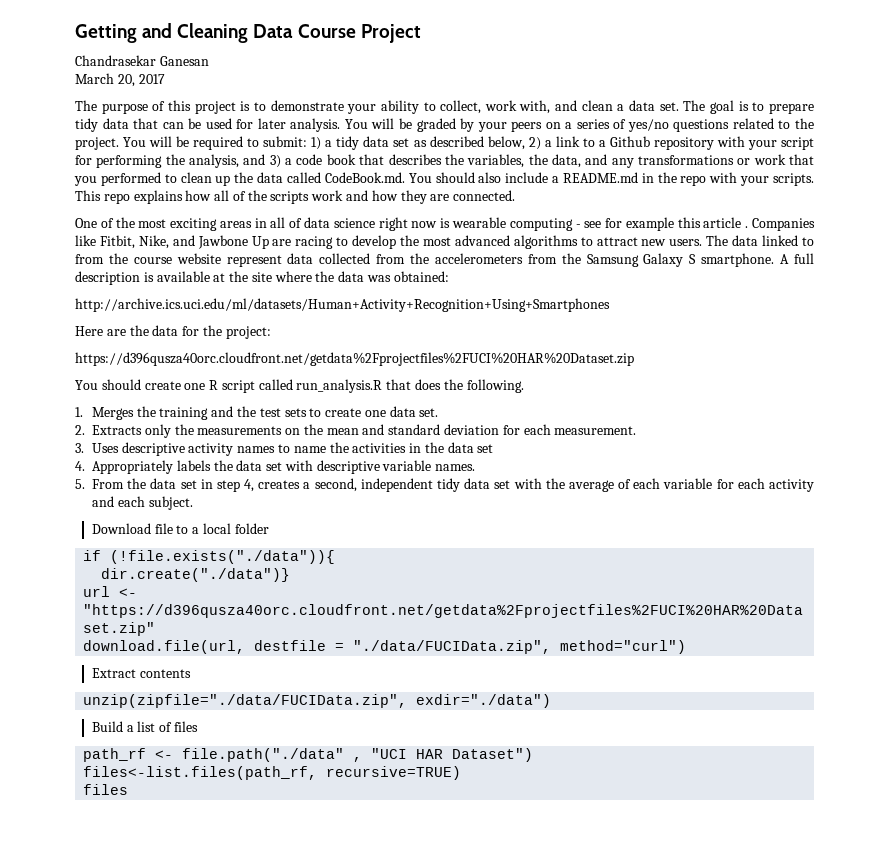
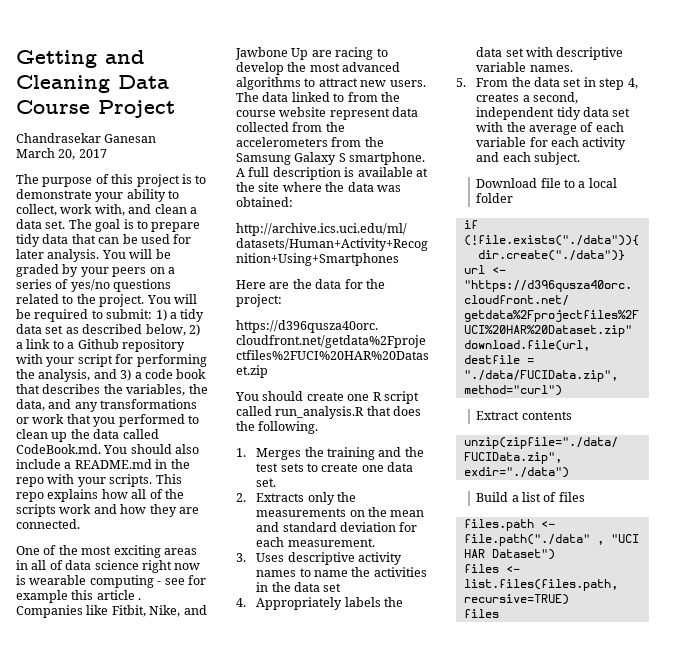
- path_rf <- file.path("./data" , "UCI HAR Dataset")
+ files.path <- file.path("./data" , "UCI HAR Dataset")
- files<-list.files(path_rf, recursive=TRUE)
+ files <- list.files(files.path, recursive=TRUE)

